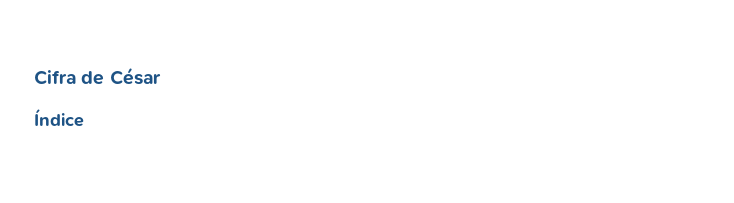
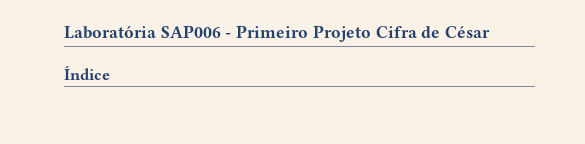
- Cifra de César
+ Laboratória SAP006 - Primeiro Projeto Cifra de César

